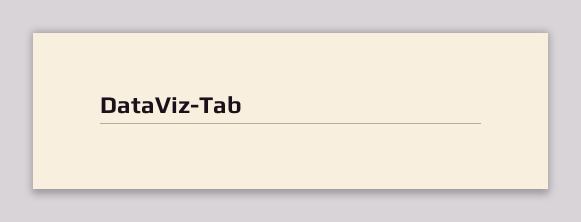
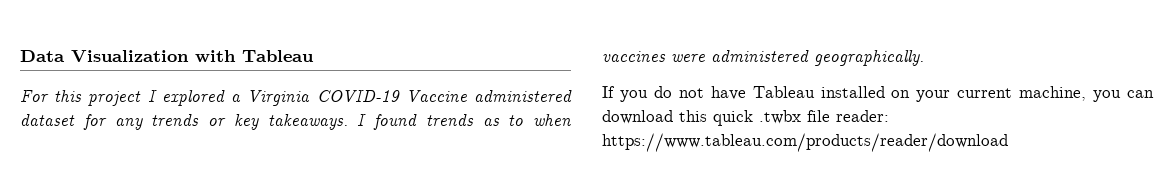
- DataViz-Tab
+ Data Visualization with Tableau
+ For this project I explored a Virginia COVID-19 Vaccine administered dataset for any trends or key takeaways. I found trends as to when vaccines were administered geographically.
+ If you do not have Tableau installed on your current machine, you can download this quick .twbx file reader: https://www.tableau.com/products/reader/download

